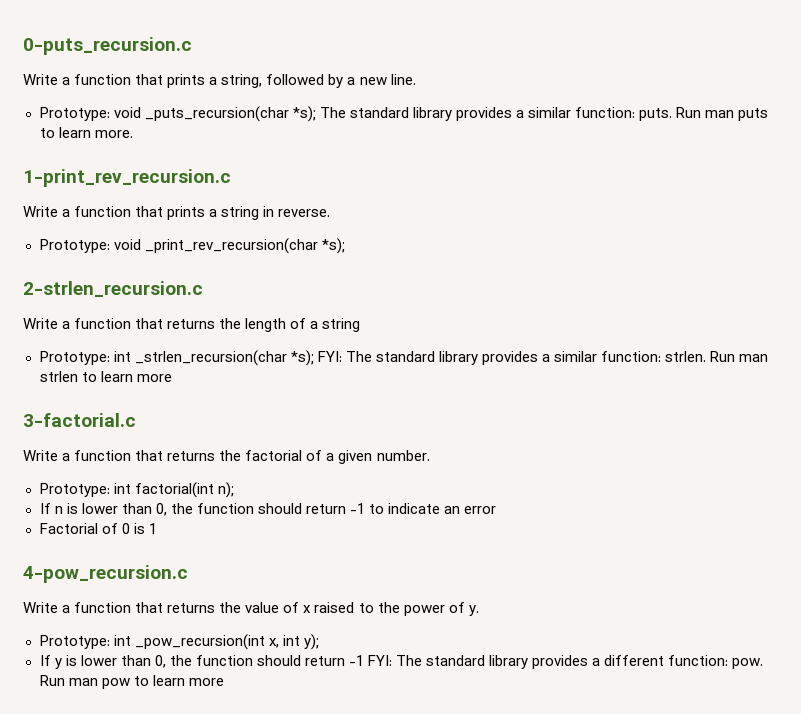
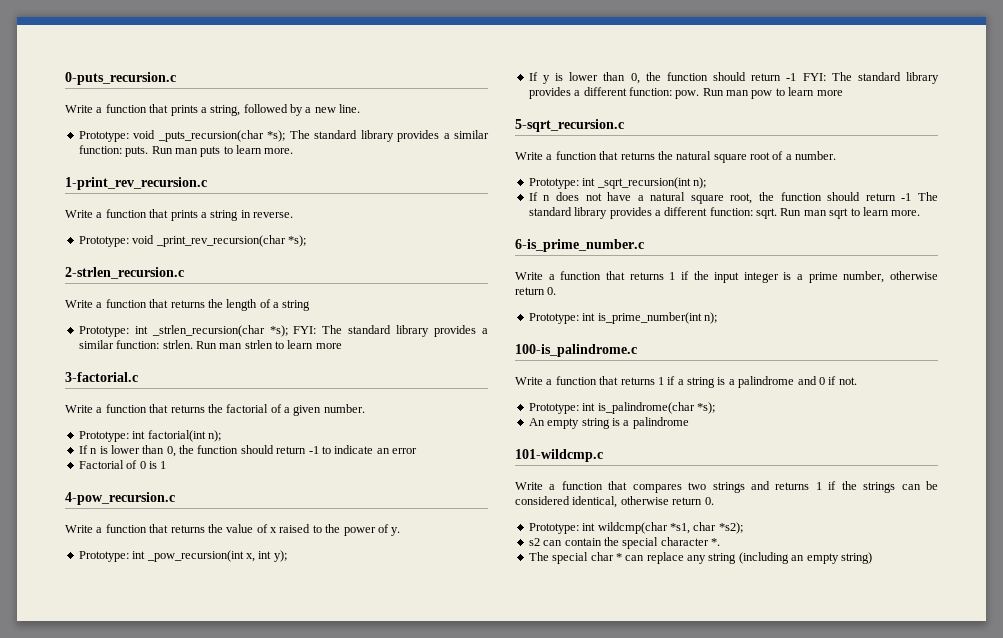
+ 5-sqrt_recursion.c
+ Write a function that returns the natural square root of a number.
+ Prototype: int _sqrt_recursion(int n);
+ If n does not have a natural square root, the function should return -1 The standard library provides a different function: sqrt. Run man sqrt to learn more.
+ 6-is_prime_number.c
+ Write a function that returns 1 if the input integer is a prime number, otherwise return 0.
+ Prototype: int is_prime_number(int n);
+ 100-is_palindrome.c
+ Write a function that returns 1 if a string is a palindrome and 0 if not.
+ Prototype: int is_palindrome(char *s);
+ An empty string is a palindrome
+ 101-wildcmp.c
+ Write a function that compares two strings and returns 1 if the strings can be considered identical, otherwise return 0.
+ Prototype: int wildcmp(char *s1, char *s2);
+ s2 can contain the special character *.
+ The special char * can replace any string (including an empty string)

